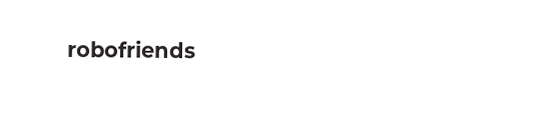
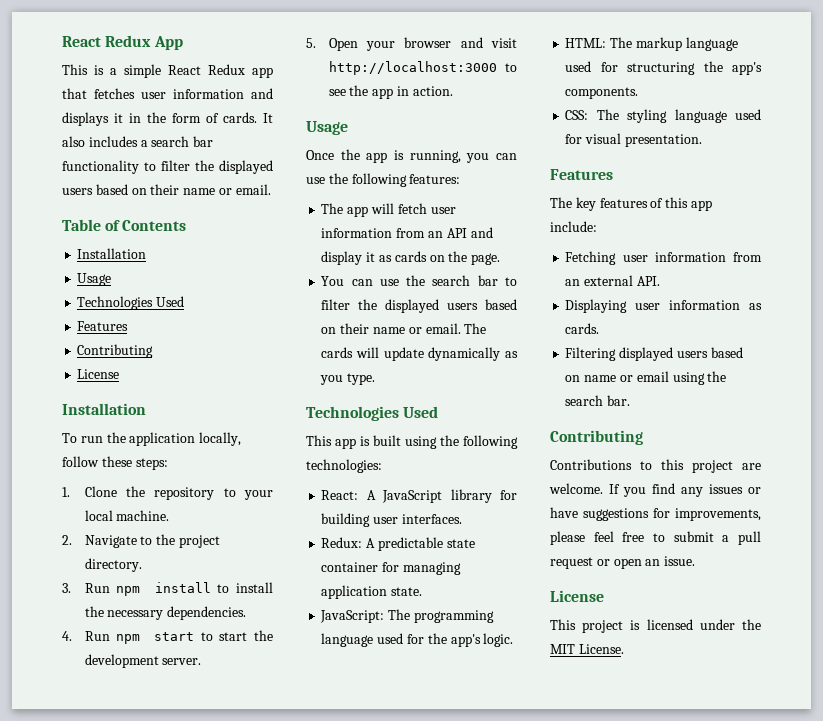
- robofriends
+ React Redux App
+ This is a simple React Redux app that fetches user information and displays it in the form of cards. It also includes a search bar functionality to filter the displayed users based on their name or email.
+ Table of Contents
+ Installation
+ Usage
+ Technologies Used
+ Features
+ Contributing
+ License
+ Installation
+ To run the application locally, follow these steps:
+ 1. Clone the repository to your local machine.
+ 2. Navigate to the project directory.
+ 3. Run npm install to install the necessary dependencies.
+ 4. Run npm start to start the development server.
+ 5. Open your browser and visit http://localhost:3000 to see the app in action.
+ Usage
+ Once the app is running, you can use the following features:
+ The app will fetch user information from an API and display it as cards on the page.
+ You can use the search bar to filter the displayed users based on their name or email. The cards will update dynamically as you type.
+ Technologies Used
+ This app is built using the following technologies:
+ React: A JavaScript library for building user interfaces.
+ Redux: A predictable state container for managing application state.
+ JavaScript: The programming language used for the app's logic.
+ HTML: The markup language used for structuring the app's components.
+ CSS: The styling language used for visual presentation.
+ Features
+ The key features of this app include:
+ Fetching user information from an external API.
+ Displaying user information as cards.
+ Filtering displayed users based on name or email using the search bar.
+ Contributing
+ Contributions to this project are welcome. If you find any issues or have suggestions for improvements, please feel free to submit a pull request or open an issue.
+ License
+ This project is licensed under the MIT License.

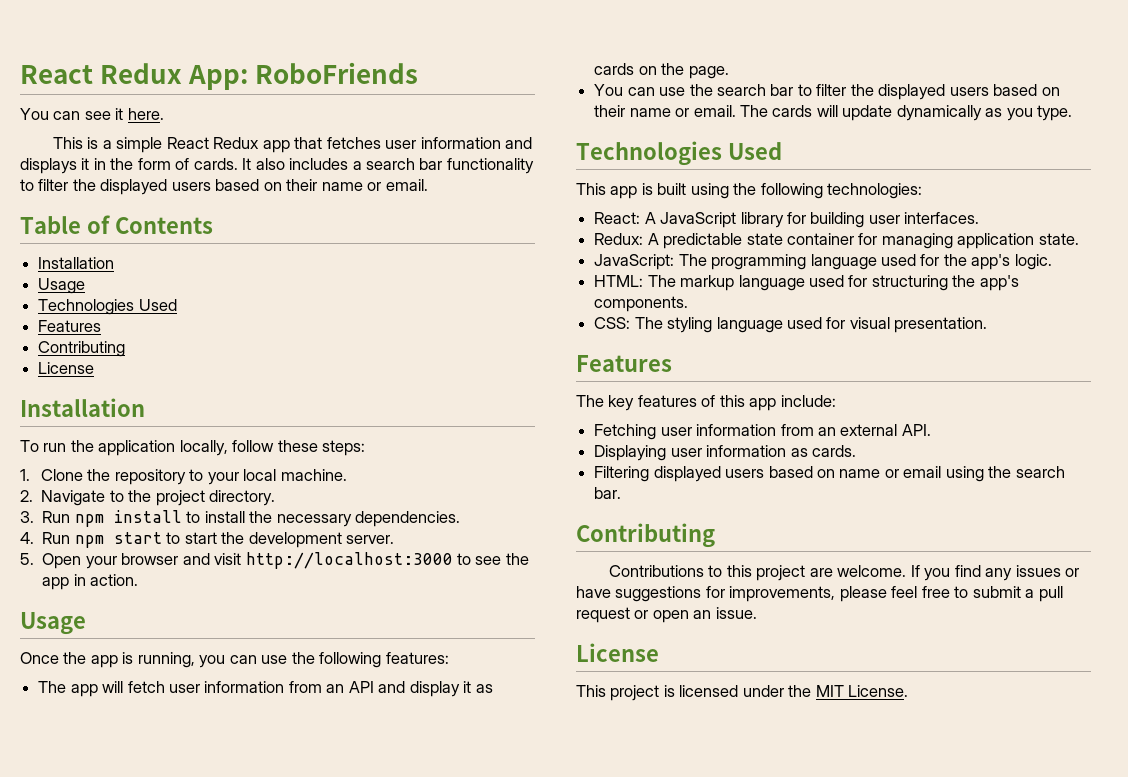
- React Redux App
+ React Redux App: RoboFriends
+ You can see it here.

